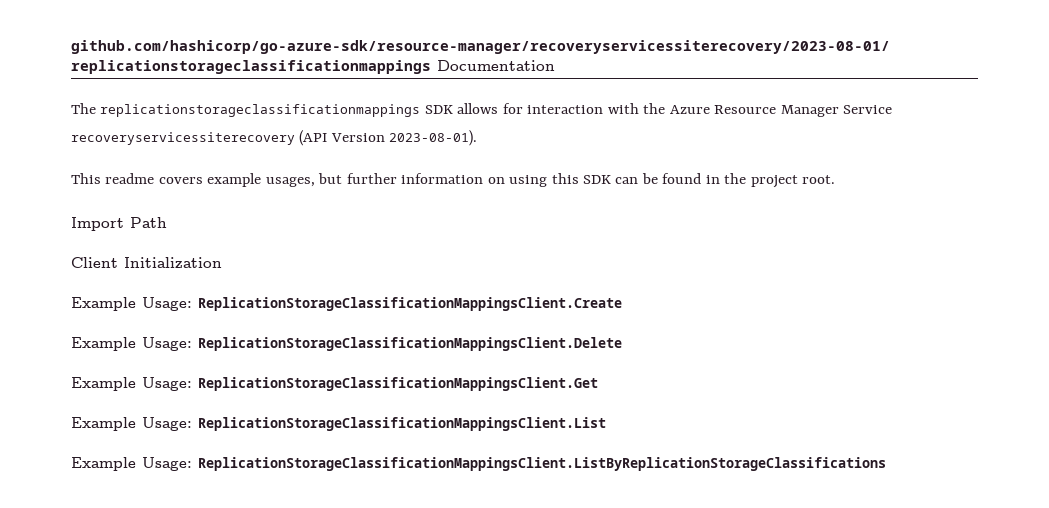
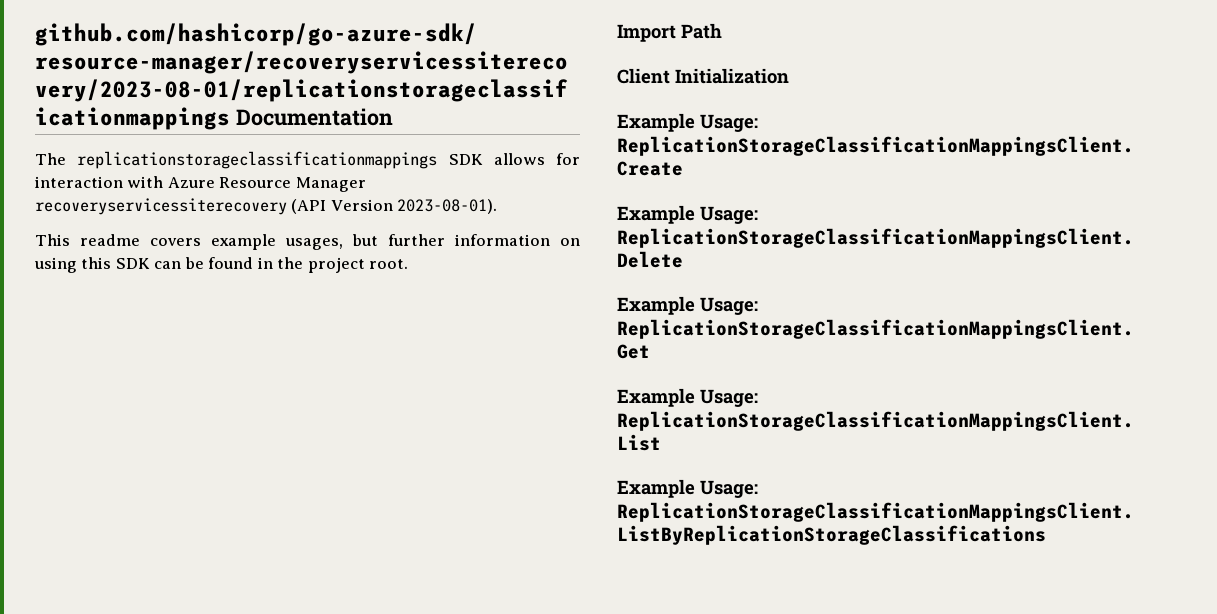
- The replicationstorageclassificationmappings SDK allows for interaction with the Azure Resource Manager Service recoveryservicessiterecovery (API Version 2023-08-01).
+ The replicationstorageclassificationmappings SDK allows for interaction with Azure Resource Manager recoveryservicessiterecovery (API Version 2023-08-01).

